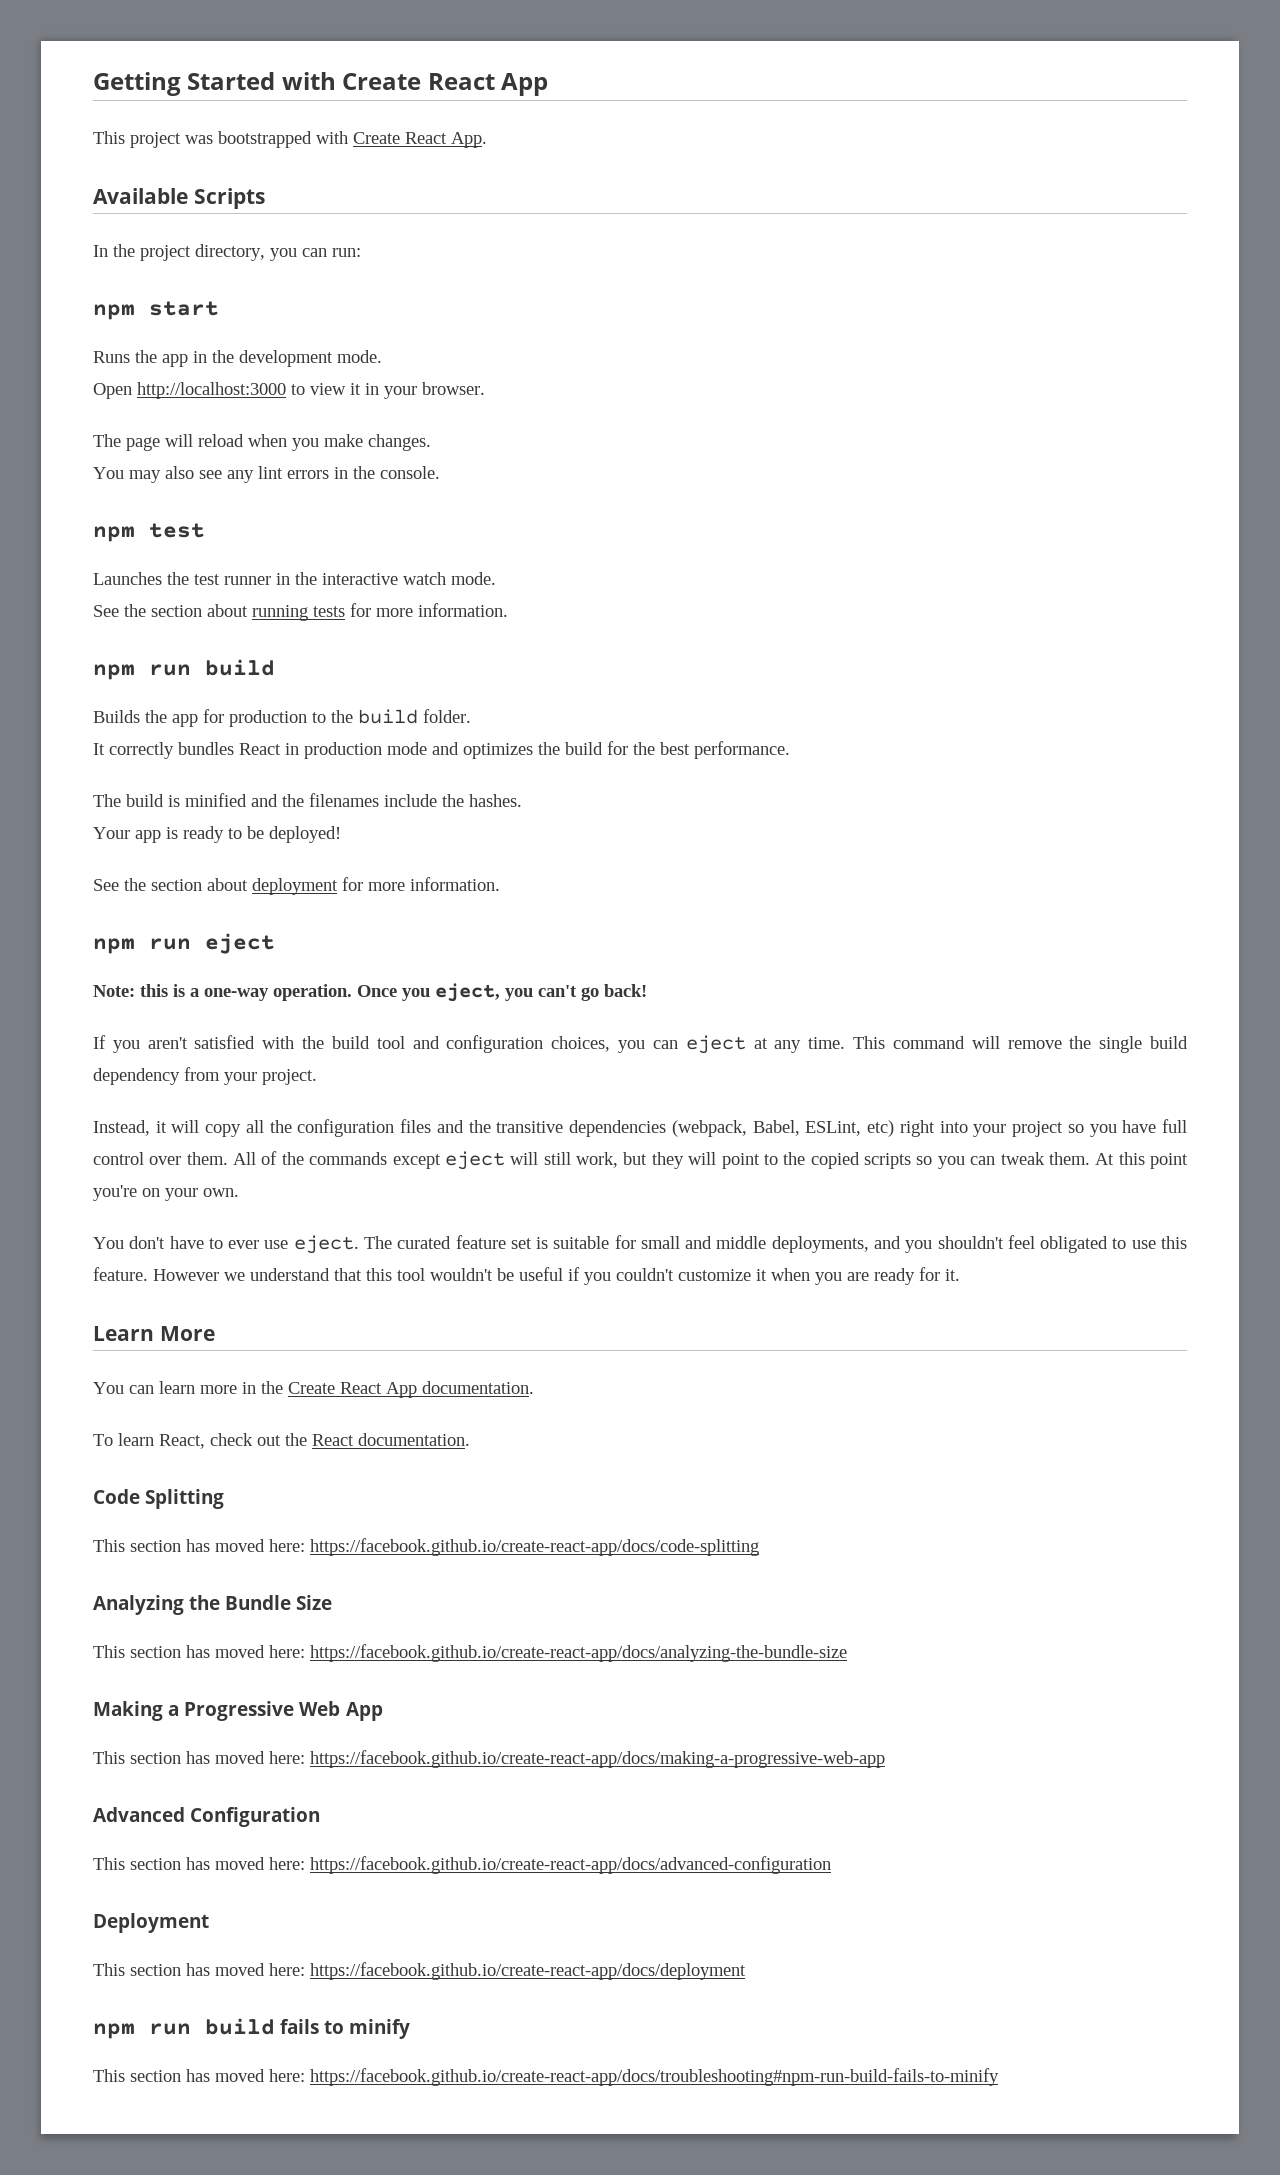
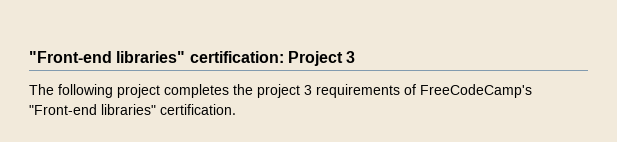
- Getting Started with Create React App
- This project was bootstrapped with Create React App.
- Available Scripts
- In the project directory, you can run:
- npm start
- Runs the app in the development mode.
- Open http://localhost:3000 to view it in your browser.
- The page will reload when you make changes.
- You may also see any lint errors in the console.
- npm test
- Launches the test runner in the interactive watch mode.
- See the section about running tests for more information.
- npm run build
- Builds the app for production to the build folder.
- It correctly bundles React in production mode and optimizes the build for the best performance.
- The build is minified and the filenames include the hashes.
- Your app is ready to be deployed!
- See the section about deployment for more information.
- npm run eject
- Note: this is a one-way operation. Once you eject, you can't go back!
- If you aren't satisfied with the build tool and configuration choices, you can eject at any time. This command will remove the single build dependency from your project.
- Instead, it will copy all the configuration files and the transitive dependencies (webpack, Babel, ESLint, etc) right into your project so you have full control over them. All of the commands except eject will still work, but they will point to the copied scripts so you can tweak them. At this point you're on your own.
- You don't have to ever use eject. The curated feature set is suitable for small and middle deployments, and you shouldn't feel obligated to use this feature. However we understand that this tool wouldn't be useful if you couldn't customize it when you are ready for it.
- Learn More
- You can learn more in the Create React App documentation.
- To learn React, check out the React documentation.
- Code Splitting
- This section has moved here: https://facebook.github.io/create-react-app/docs/code-splitting
- Analyzing the Bundle Size
- This section has moved here: https://facebook.github.io/create-react-app/docs/analyzing-the-bundle-size
- Making a Progressive Web App
- This section has moved here: https://facebook.github.io/create-react-app/docs/making-a-progressive-web-app
- Advanced Configuration
- This section has moved here: https://facebook.github.io/create-react-app/docs/advanced-configuration
- Deployment
- This section has moved here: https://facebook.github.io/create-react-app/docs/deployment
- npm run build fails to minify
- This section has moved here: https://facebook.github.io/create-react-app/docs/troubleshooting#npm-run-build-fails-to-minify
+ "Front-end libraries" certification: Project 3
+ The following project completes the project 3 requirements of FreeCodeCamp's "Front-end libraries" certification.

